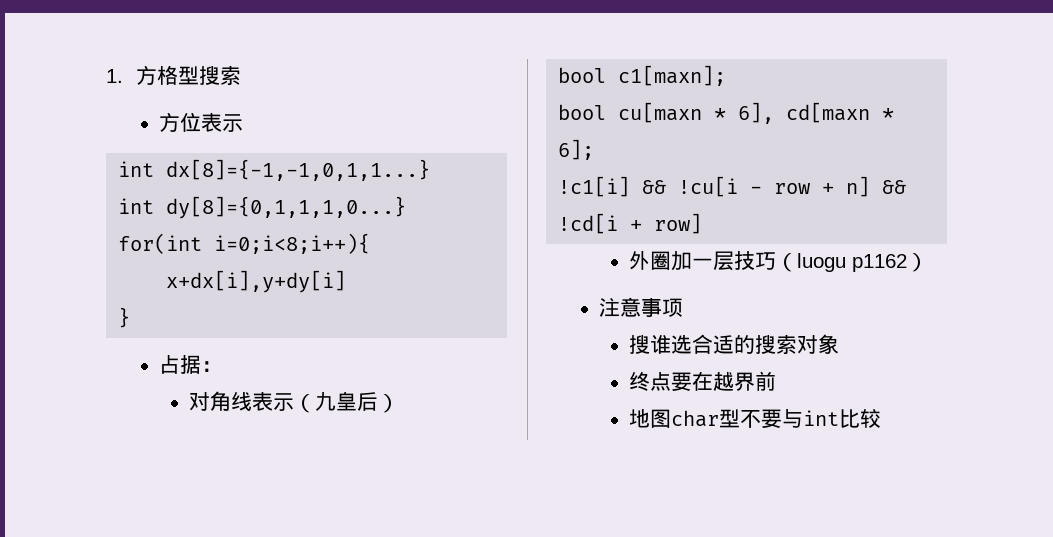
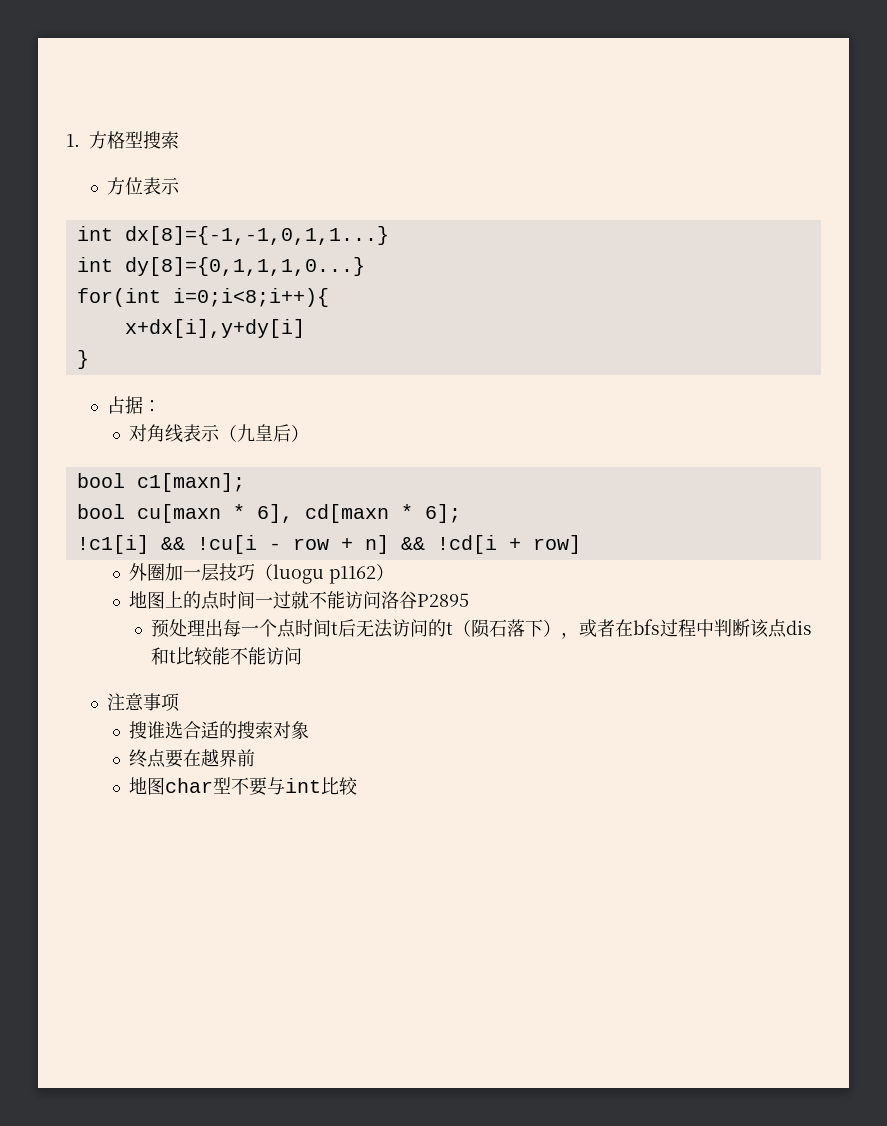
+ 地图上的点时间一过就不能访问洛谷P2895
+ 预处理出每一个点时间t后无法访问的t（陨石落下），或者在bfs过程中判断该点dis和t比较能不能访问

